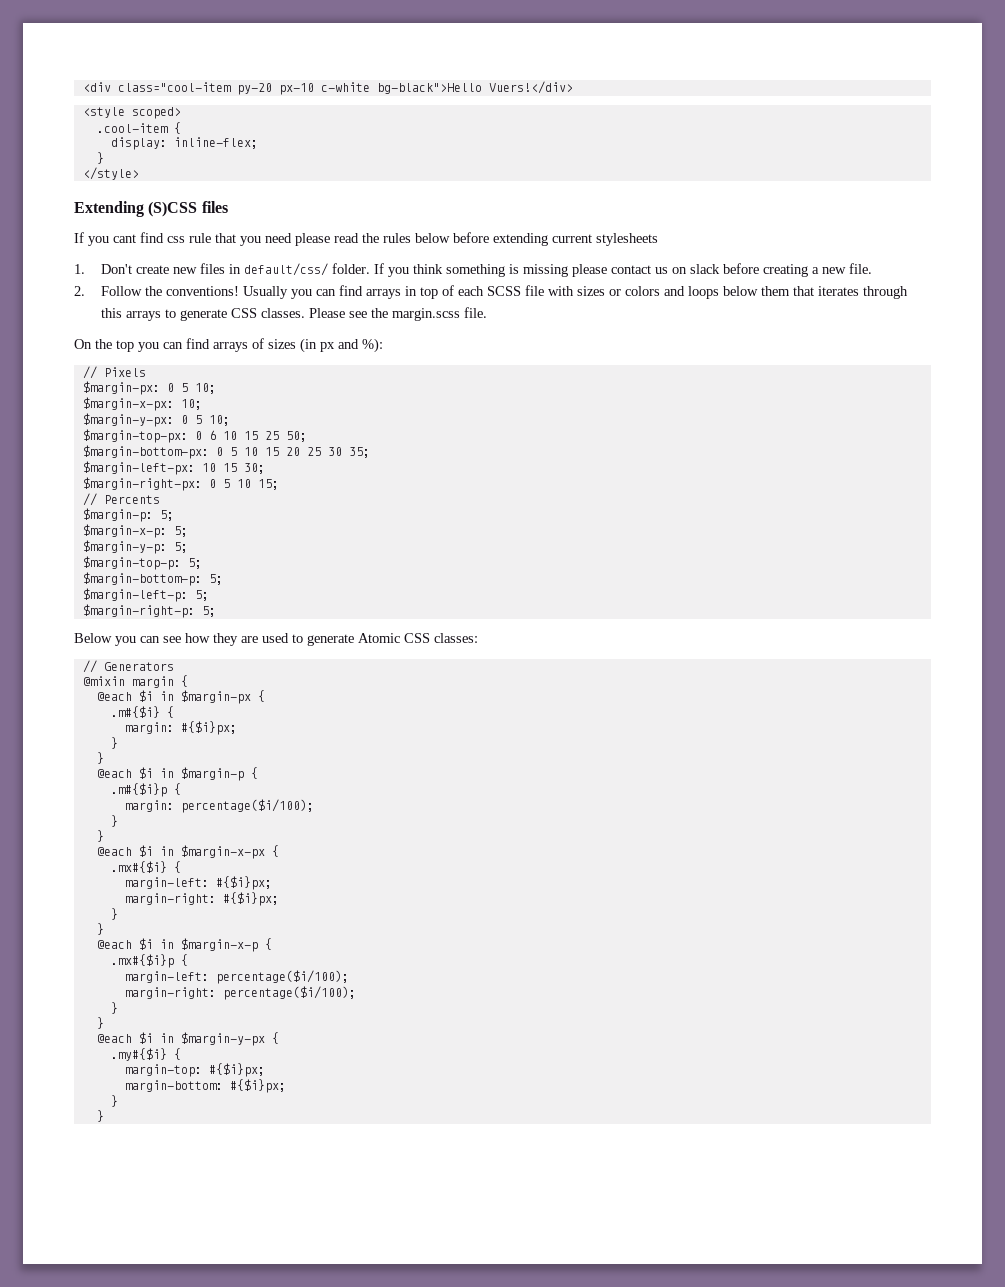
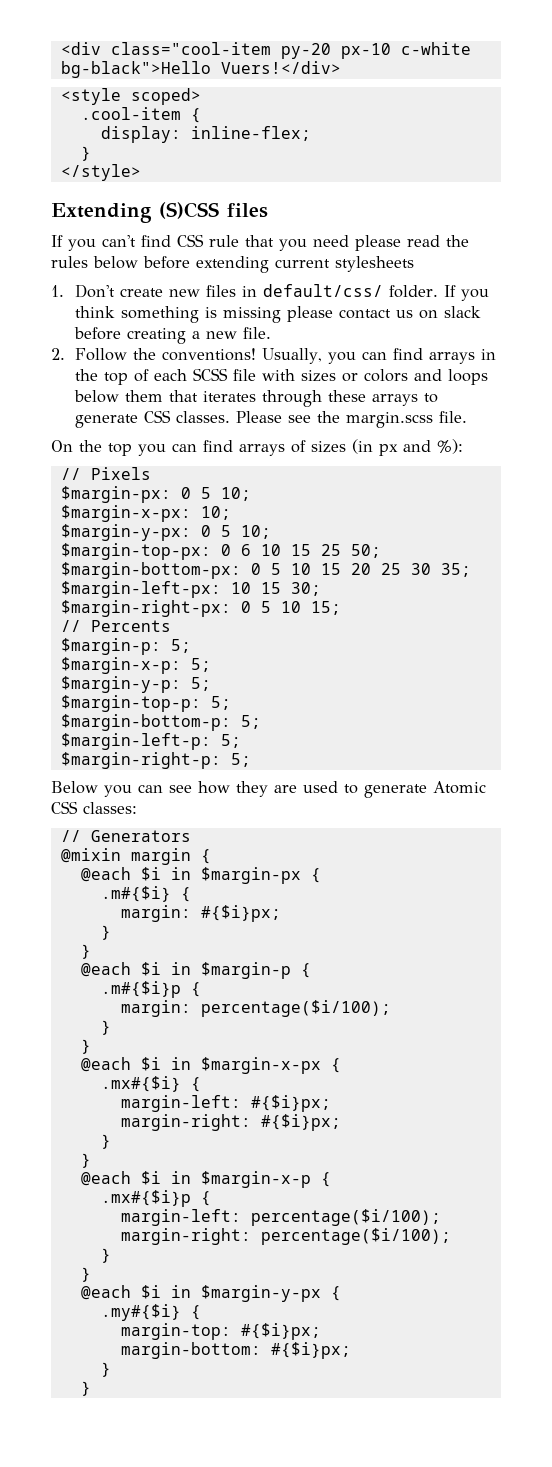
- If you cant find css rule that you need please read the rules below before extending current stylesheets
+ If you can't find CSS rule that you need please read the rules below before extending current stylesheets
- Usually you can find arrays in top of each SCSS file with sizes or colors and loops below them that iterates through this arrays to generate CSS classes.
+ Usually, you can find arrays in the top of each SCSS file with sizes or colors and loops below them that iterates through these arrays to generate CSS classes.

